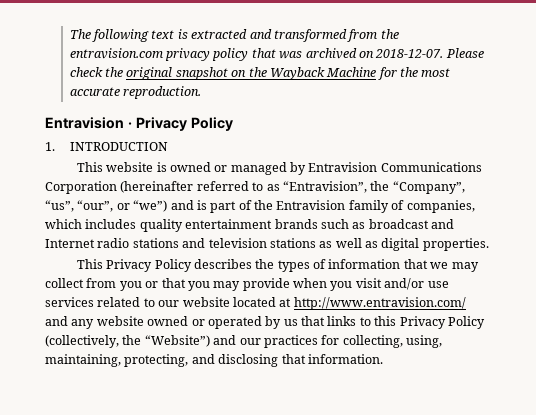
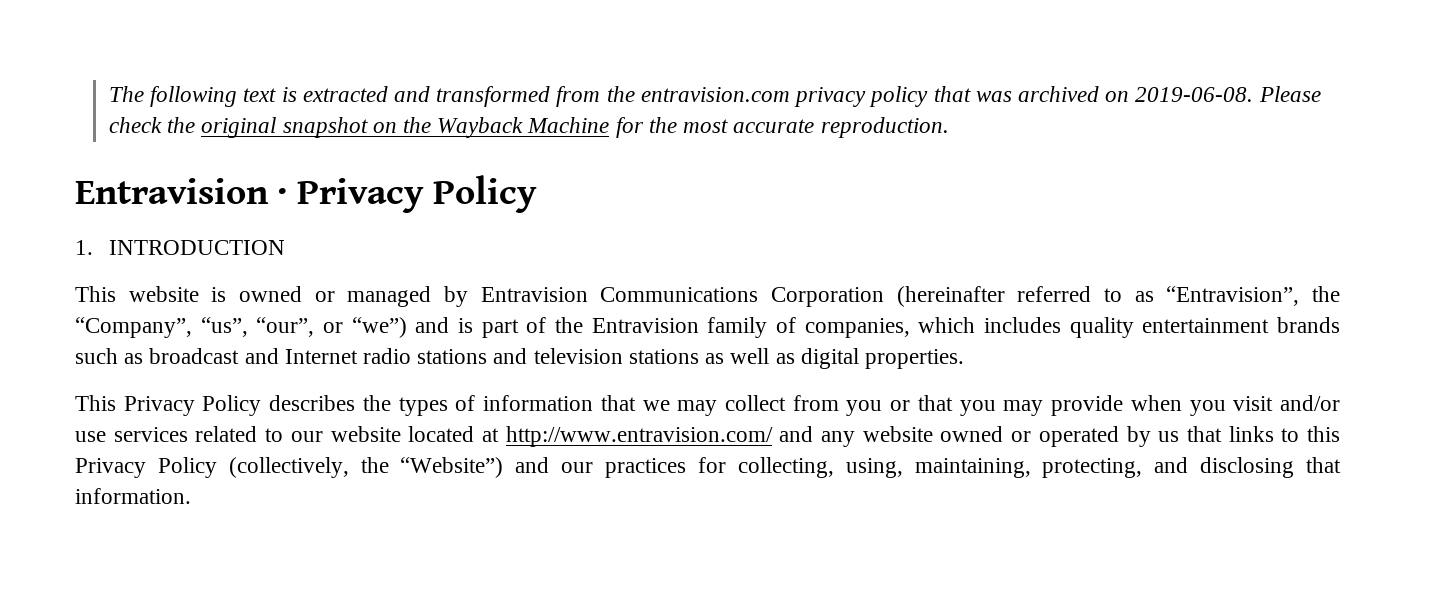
- The following text is extracted and transformed from the entravision.com privacy policy that was archived on 2018-12-07.
+ The following text is extracted and transformed from the entravision.com privacy policy that was archived on 2019-06-08.

